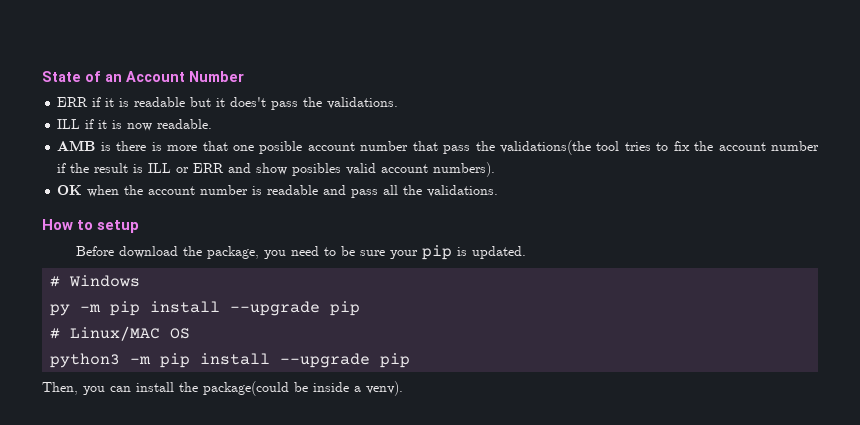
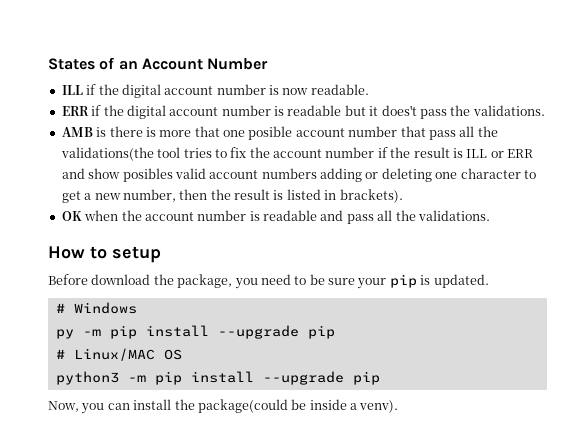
- State of an Account Number
+ States of an Account Number
- ERR if it is readable but it does't pass the validations.
+ ILL if the digital account number is now readable.
+ ERR if the digital account number is readable but it does't pass the validations.
- ILL if it is now readable.
- AMB is there is more that one posible account number that pass the validations(the tool tries to fix the account number if the result is ILL or ERR and show posibles valid account numbers).
+ AMB is there is more that one posible account number that pass all the validations(the tool tries to fix the account number if the result is ILL or ERR and show posibles valid account numbers adding or deleting one character to get a new number, then the result is listed in brackets).
- Then, you can install the package(could be inside a venv).
+ Now, you can install the package(could be inside a venv).

